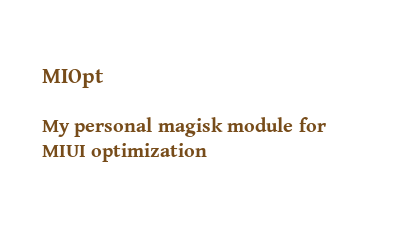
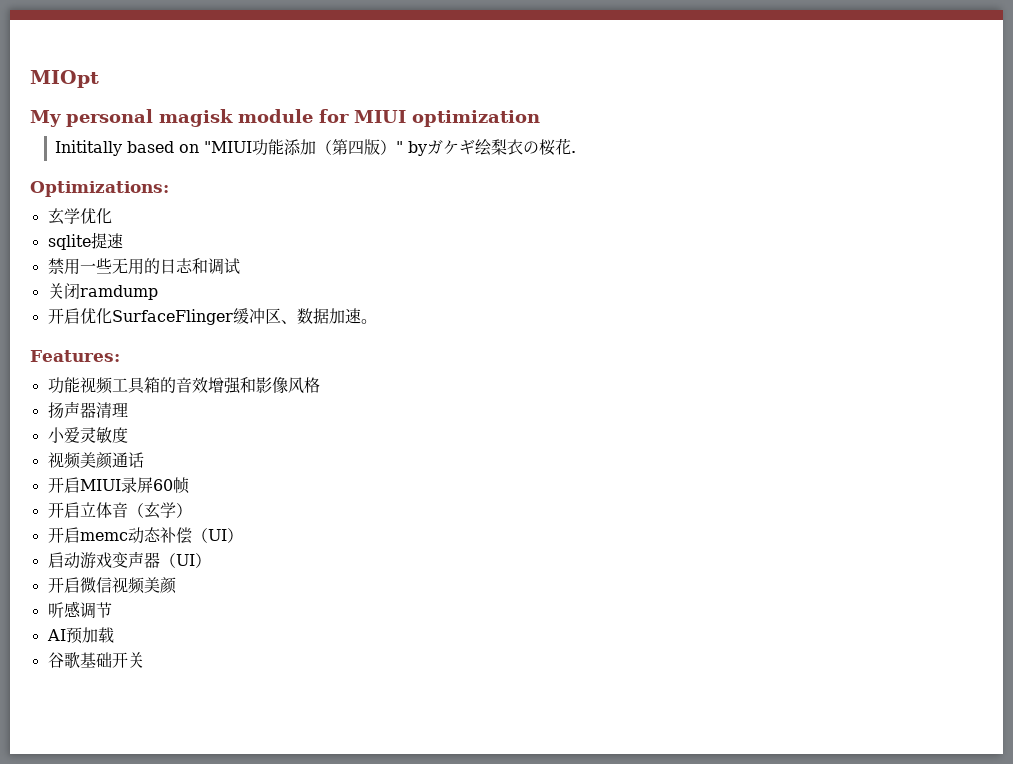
+ Inititally based on "MIUI功能添加（第四版）" byガケギ绘梨衣の桜花.
+ Optimizations:
+ 玄学优化
+ sqlite提速
+ 禁用一些无用的日志和调试
+ 关闭ramdump
+ 开启优化SurfaceFlinger缓冲区、数据加速。
+ Features:
+ 功能视频工具箱的音效增强和影像风格
+ 扬声器清理
+ 小爱灵敏度
+ 视频美颜通话
+ 开启MIUI录屏60帧
+ 开启立体音（玄学）
+ 开启memc动态补偿（UI）
+ 启动游戏变声器（UI）
+ 开启微信视频美颜
+ 听感调节
+ AI预加载
+ 谷歌基础开关

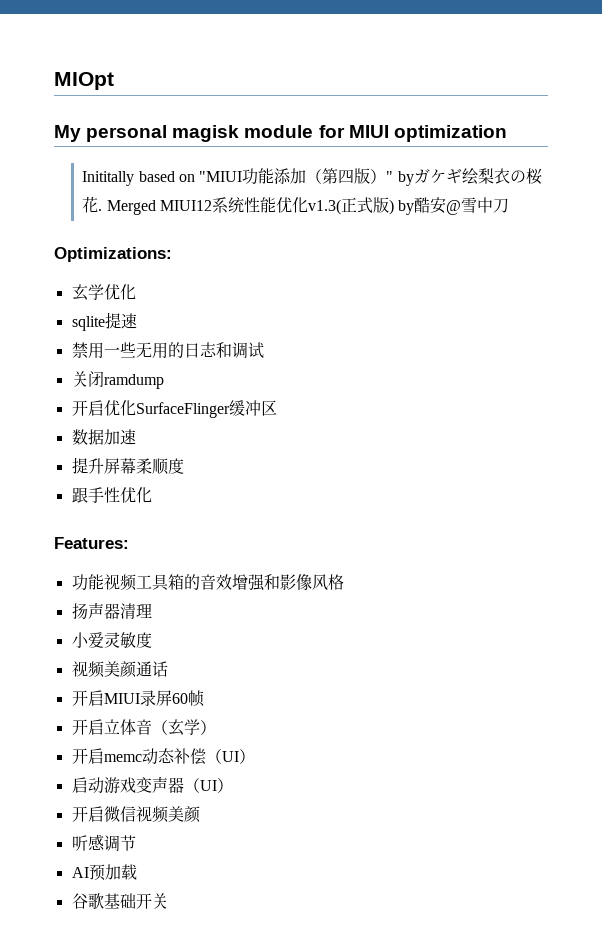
+ Merged MIUI12系统性能优化v1.3(正式版) by酷安@雪中刀
- 开启优化SurfaceFlinger缓冲区、数据加速。
+ 开启优化SurfaceFlinger缓冲区
+ 数据加速
+ 提升屏幕柔顺度
+ 跟手性优化

